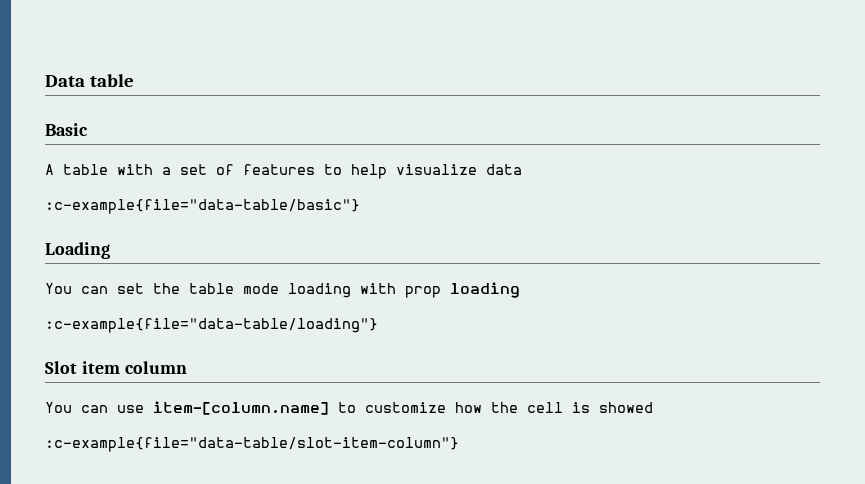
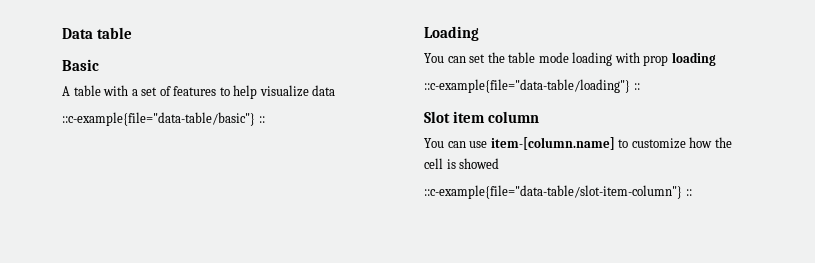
- :c-example{file="data-table/basic"}
+ ::c-example{file="data-table/basic"} ::
- :c-example{file="data-table/loading"}
+ ::c-example{file="data-table/loading"} ::
- :c-example{file="data-table/slot-item-column"}
+ ::c-example{file="data-table/slot-item-column"} ::

